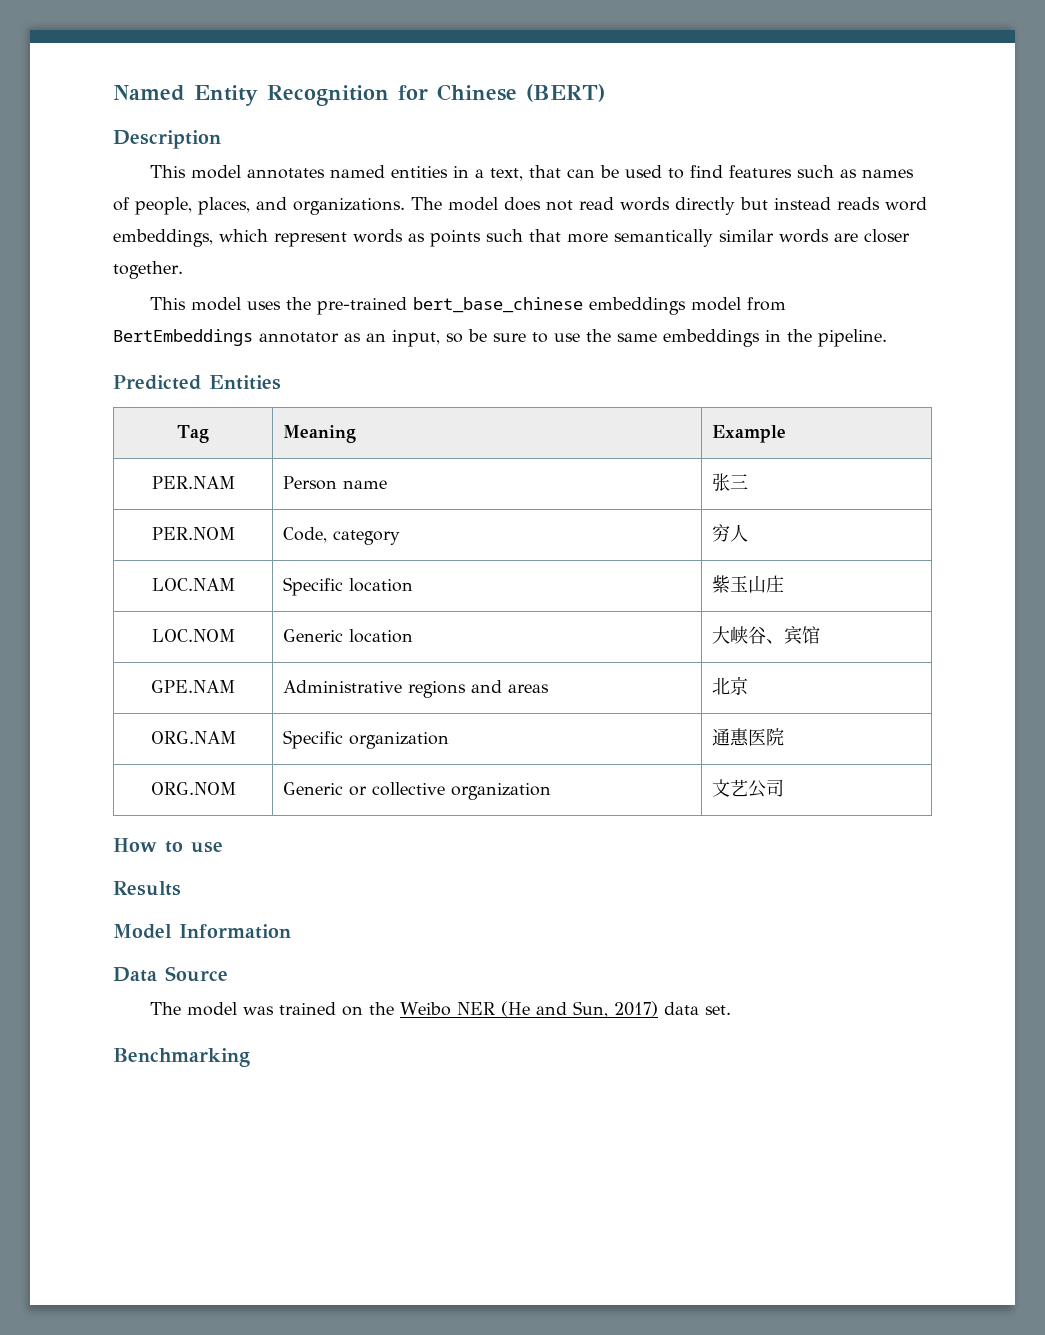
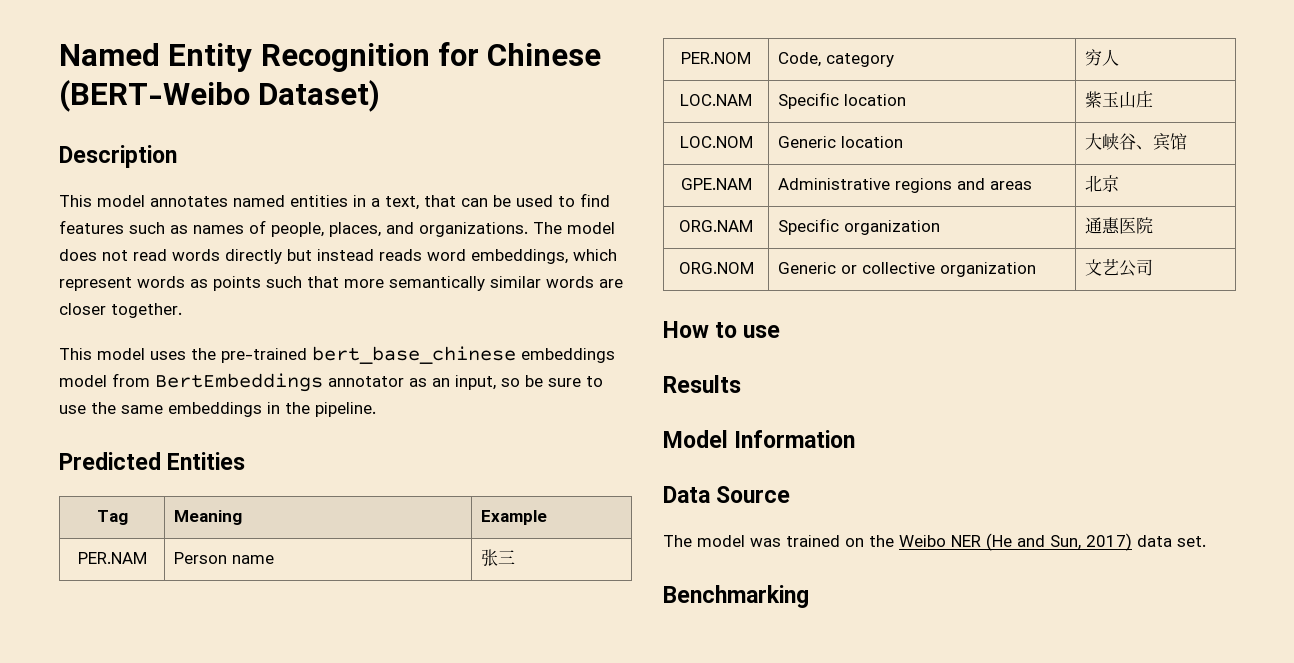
- Named Entity Recognition for Chinese (BERT)
+ Named Entity Recognition for Chinese (BERT-Weibo Dataset)

